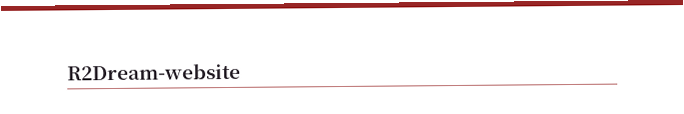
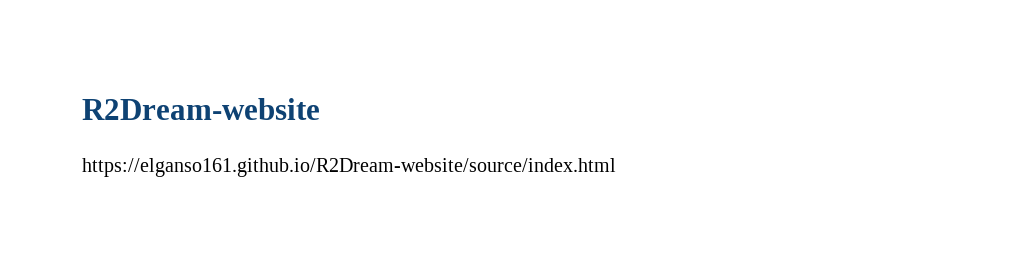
+ https://elganso161.github.io/R2Dream-website/source/index.html

